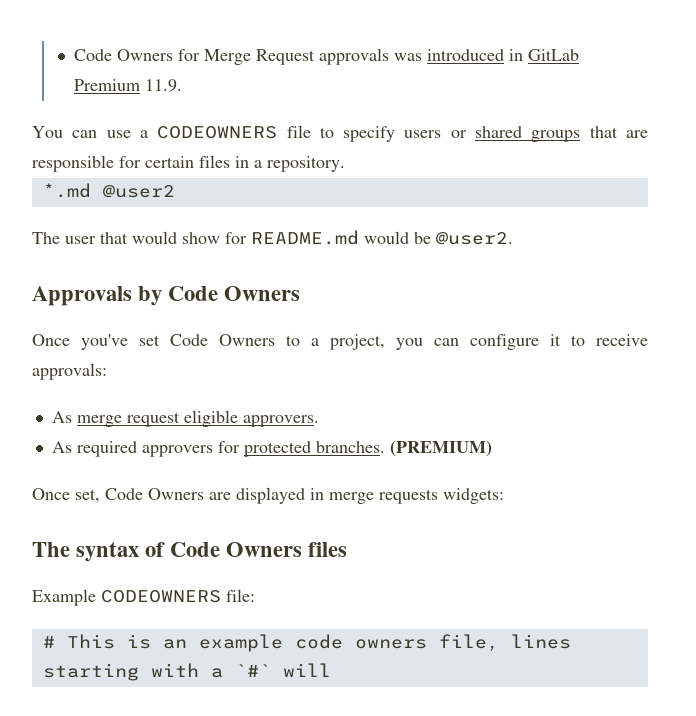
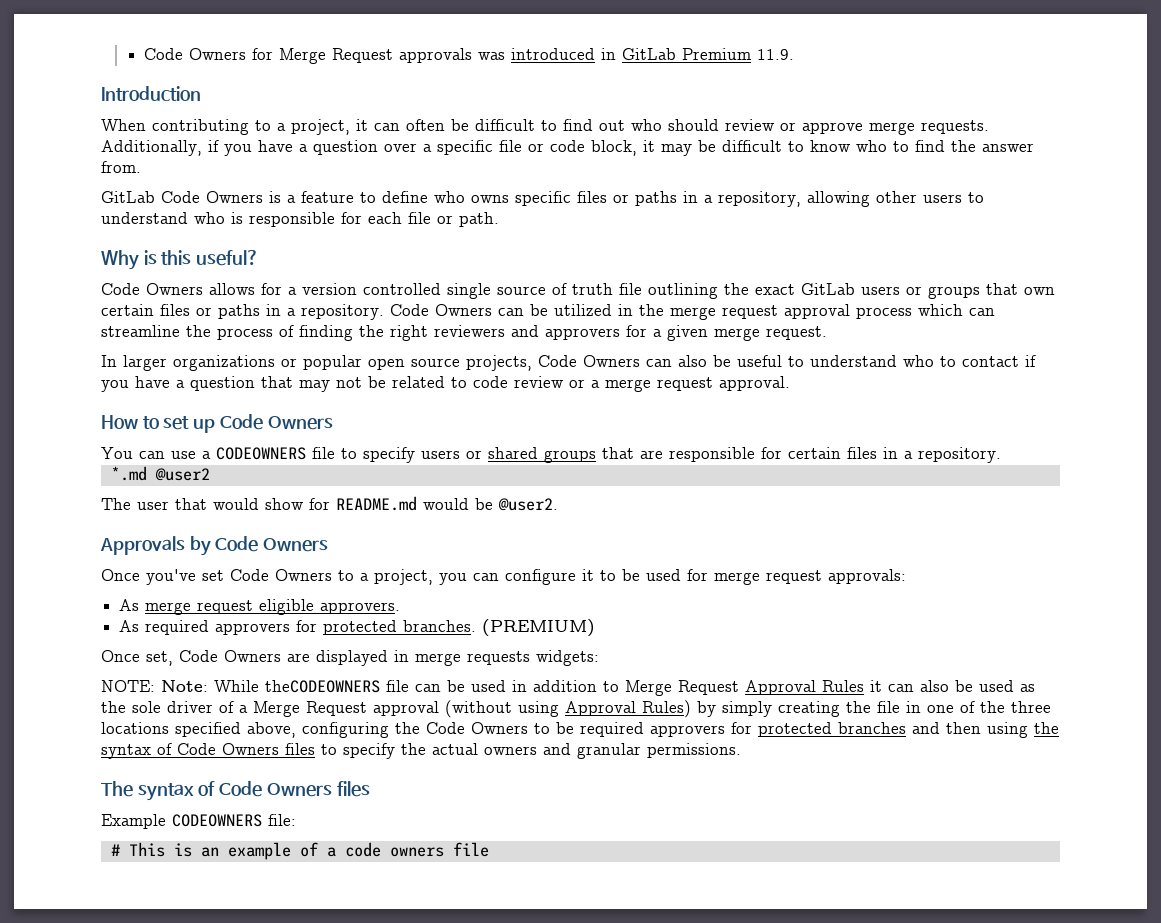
+ Introduction
+ When contributing to a project, it can often be difficult to find out who should review or approve merge requests. Additionally, if you have a question over a specific file or code block, it may be difficult to know who to find the answer from.
+ GitLab Code Owners is a feature to define who owns specific files or paths in a repository, allowing other users to understand who is responsible for each file or path.
+ Why is this useful?
+ Code Owners allows for a version controlled single source of truth file outlining the exact GitLab users or groups that own certain files or paths in a repository. Code Owners can be utilized in the merge request approval process which can streamline the process of finding the right reviewers and approvers for a given merge request.
+ In larger organizations or popular open source projects, Code Owners can also be useful to understand who to contact if you have a question that may not be related to code review or a merge request approval.
+ How to set up Code Owners
- Once you've set Code Owners to a project, you can configure it to receive approvals:
+ Once you've set Code Owners to a project, you can configure it to be used for merge request approvals:
+ NOTE: Note: While theCODEOWNERS file can be used in addition to Merge Request Approval Rules it can also be used as the sole driver of a Merge Request approval (without using Approval Rules) by simply creating the file in one of the three locations specified above, configuring the Code Owners to be required approvers for protected branches and then using the syntax of Code Owners files to specify the actual owners and granular permissions.
- # This is an example code owners file, lines starting with a `#` will
+ # This is an example of a code owners file

